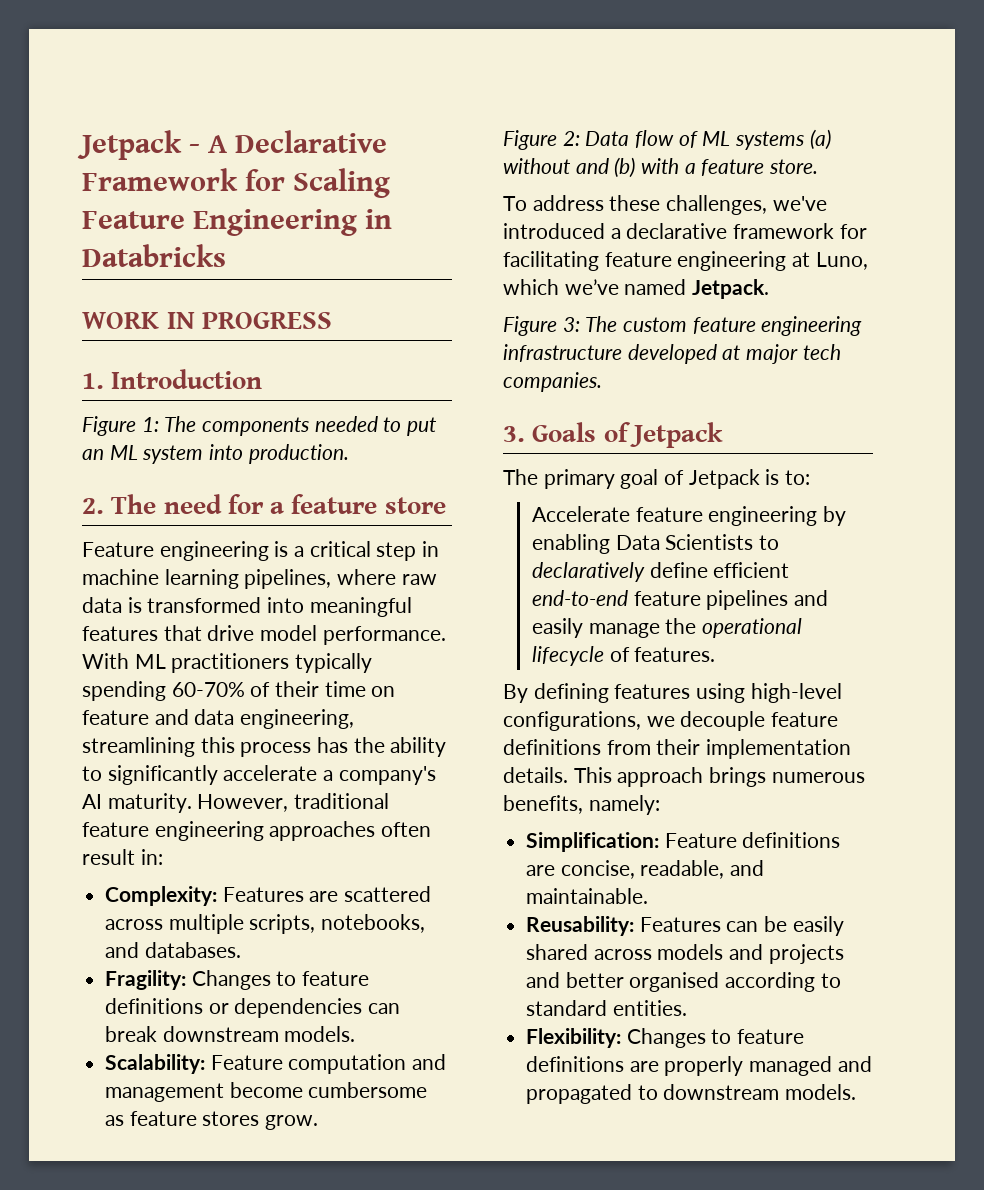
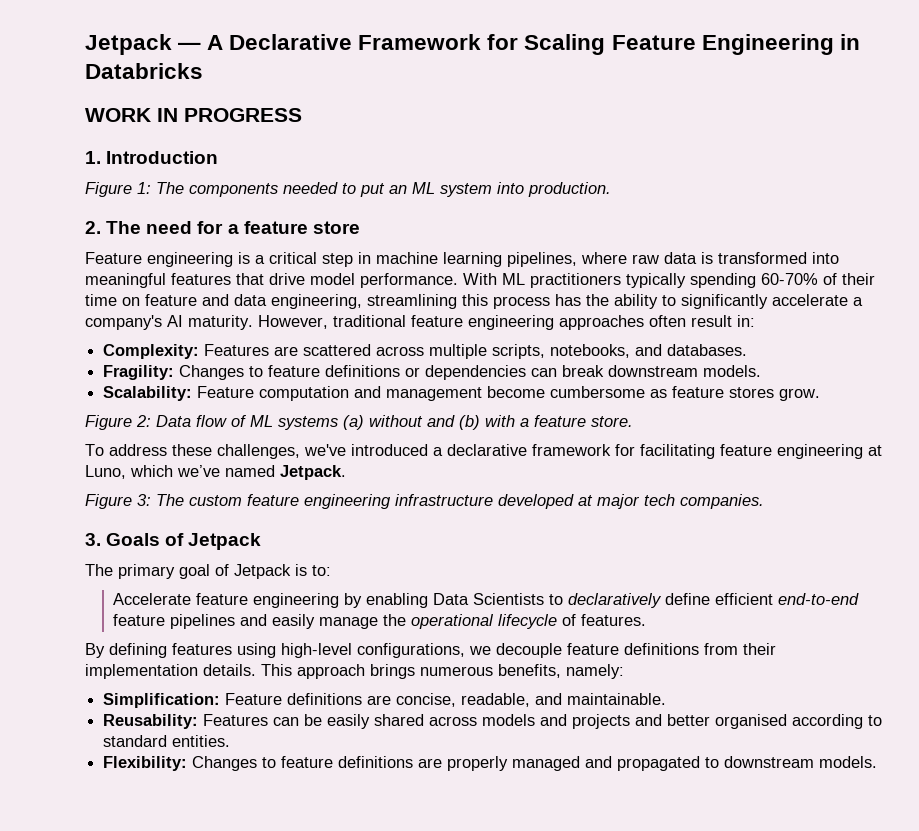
- Jetpack - A Declarative Framework for Scaling Feature Engineering in Databricks
+ Jetpack — A Declarative Framework for Scaling Feature Engineering in Databricks

